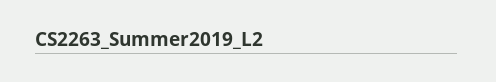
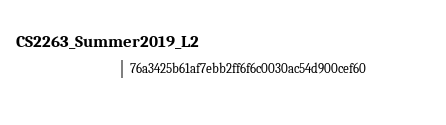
+ 76a3425b61af7ebb2ff6f6c0030ac54d900cef60

